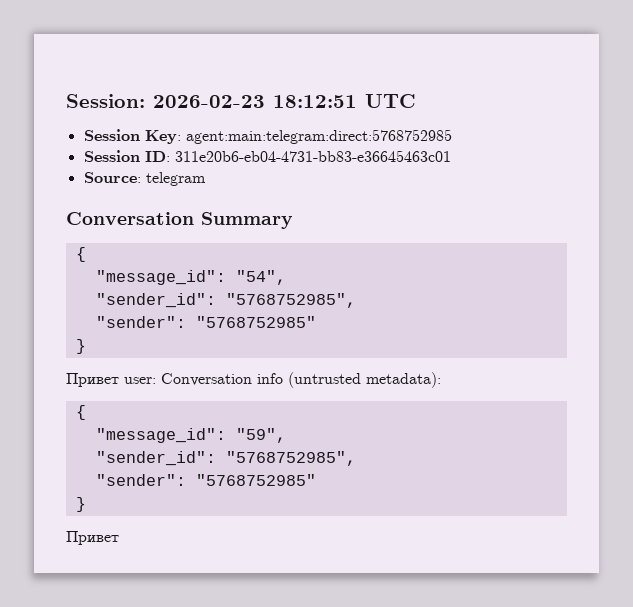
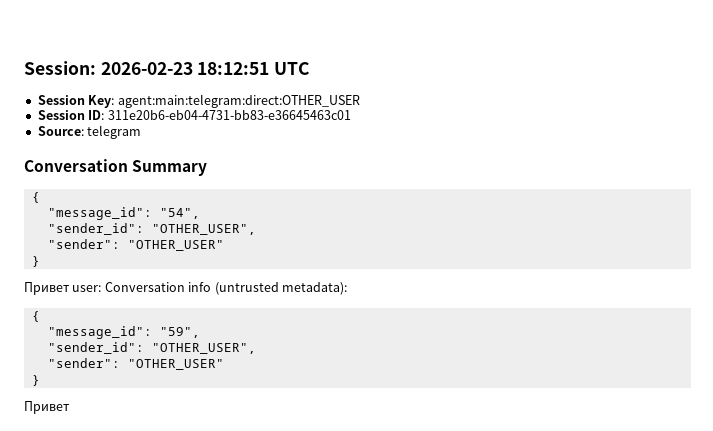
- Session Key: agent:main:telegram:direct:5768752985
+ Session Key: agent:main:telegram:direct:OTHER_USER
  "message_id": "54",
- "sender_id": "5768752985",
- "sender": "5768752985"
+ "sender_id": "OTHER_USER",
+ "sender": "OTHER_USER"
  "message_id": "59",
- "sender_id": "5768752985",
- "sender": "5768752985"
+ "sender_id": "OTHER_USER",
+ "sender": "OTHER_USER"

